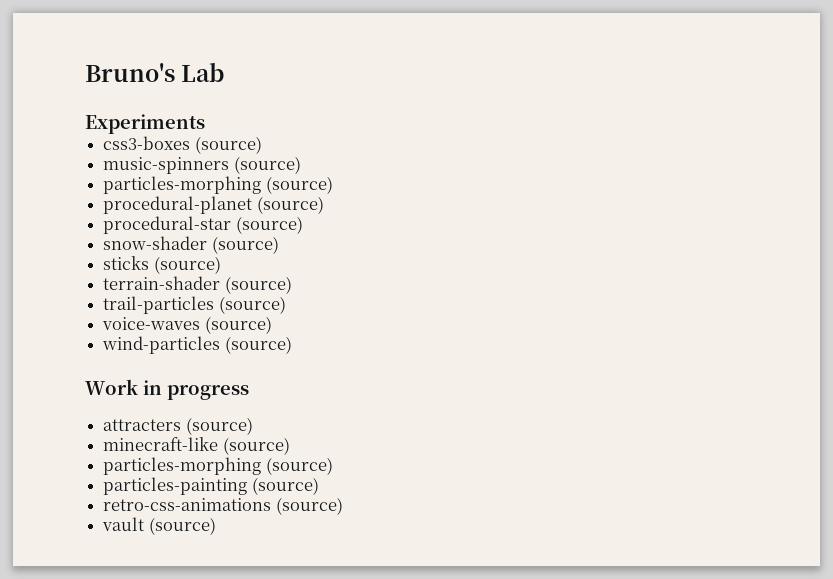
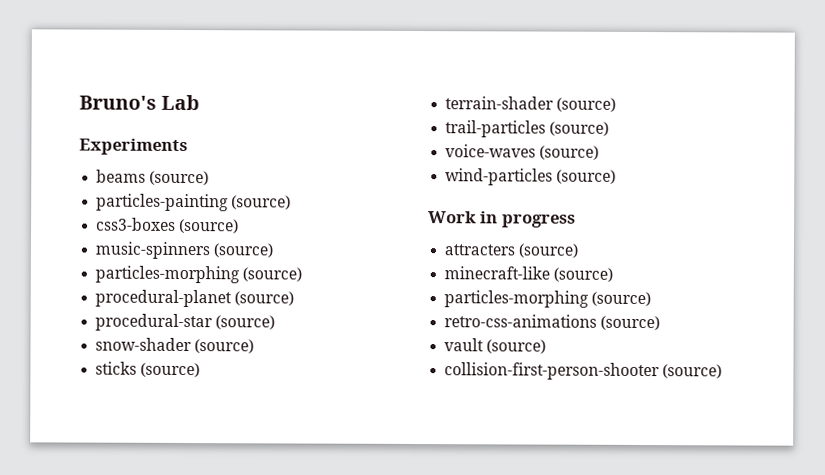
+ beams (source)
+ particles-painting (source)
- particles-painting (source)
+ collision-first-person-shooter (source)

